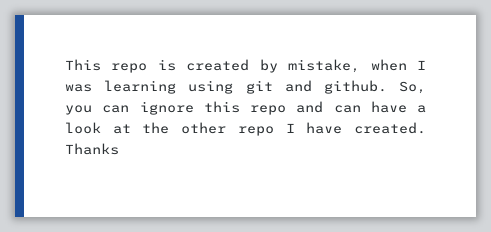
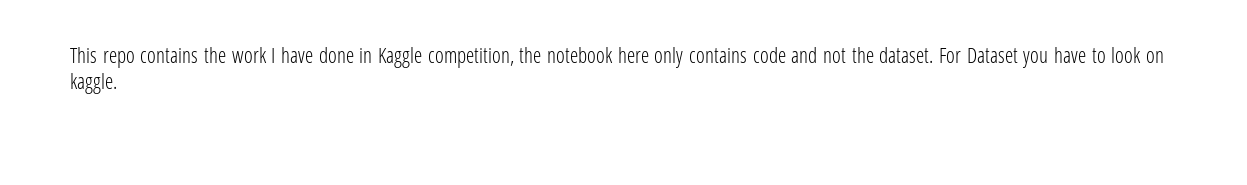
- This repo is created by mistake, when I was learning using git and github. So, you can ignore this repo and can have a look at the other repo I have created. Thanks
+ This repo contains the work I have done in Kaggle competition, the notebook here only contains code and not the dataset. For Dataset you have to look on kaggle.

